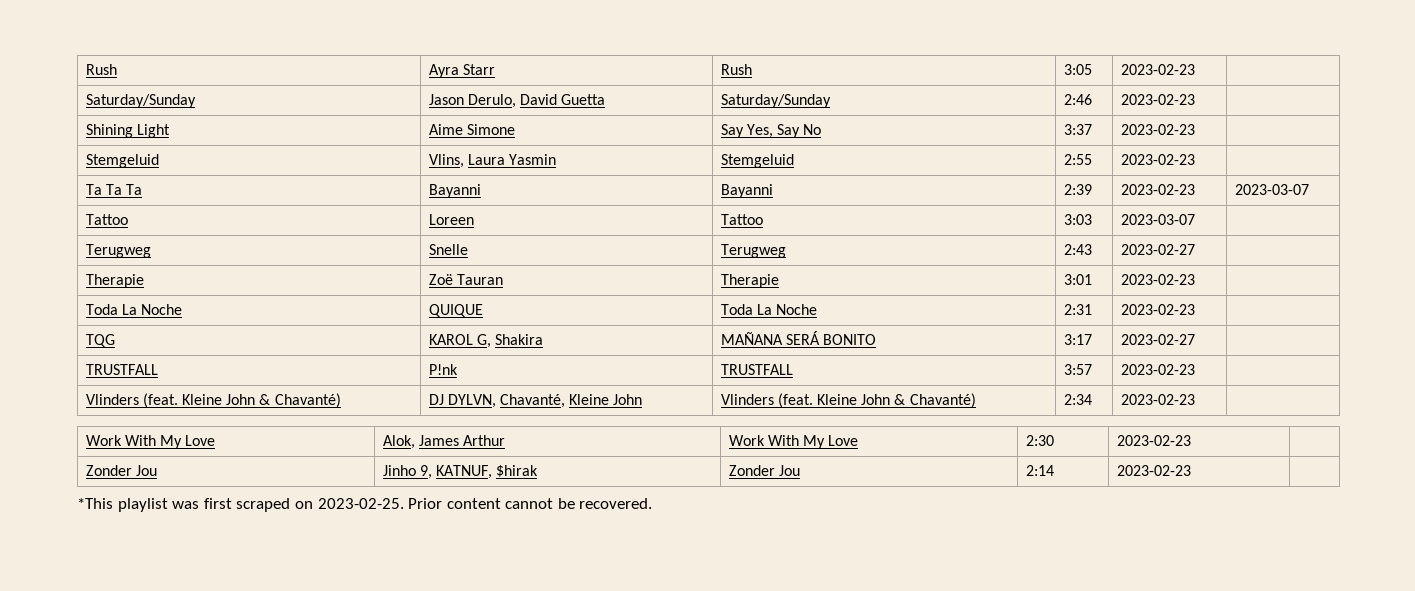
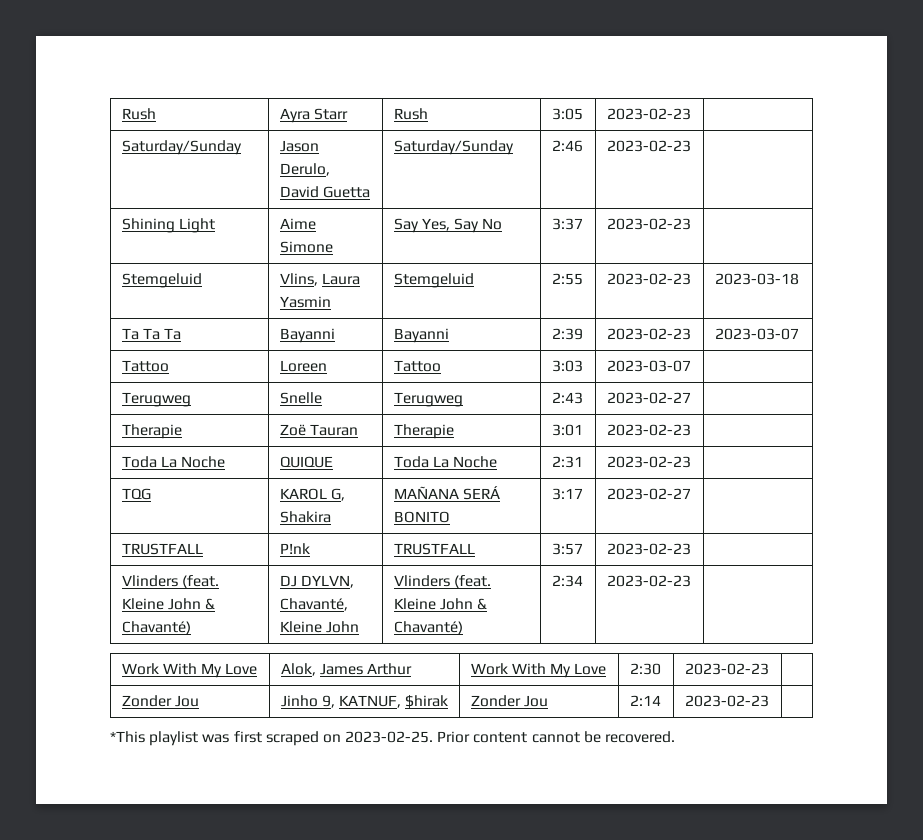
- Stemgeluid | Vlins, Laura Yasmin | Stemgeluid | 2:55 | 2023-02-23 |
+ Stemgeluid | Vlins, Laura Yasmin | Stemgeluid | 2:55 | 2023-02-23 | 2023-03-18

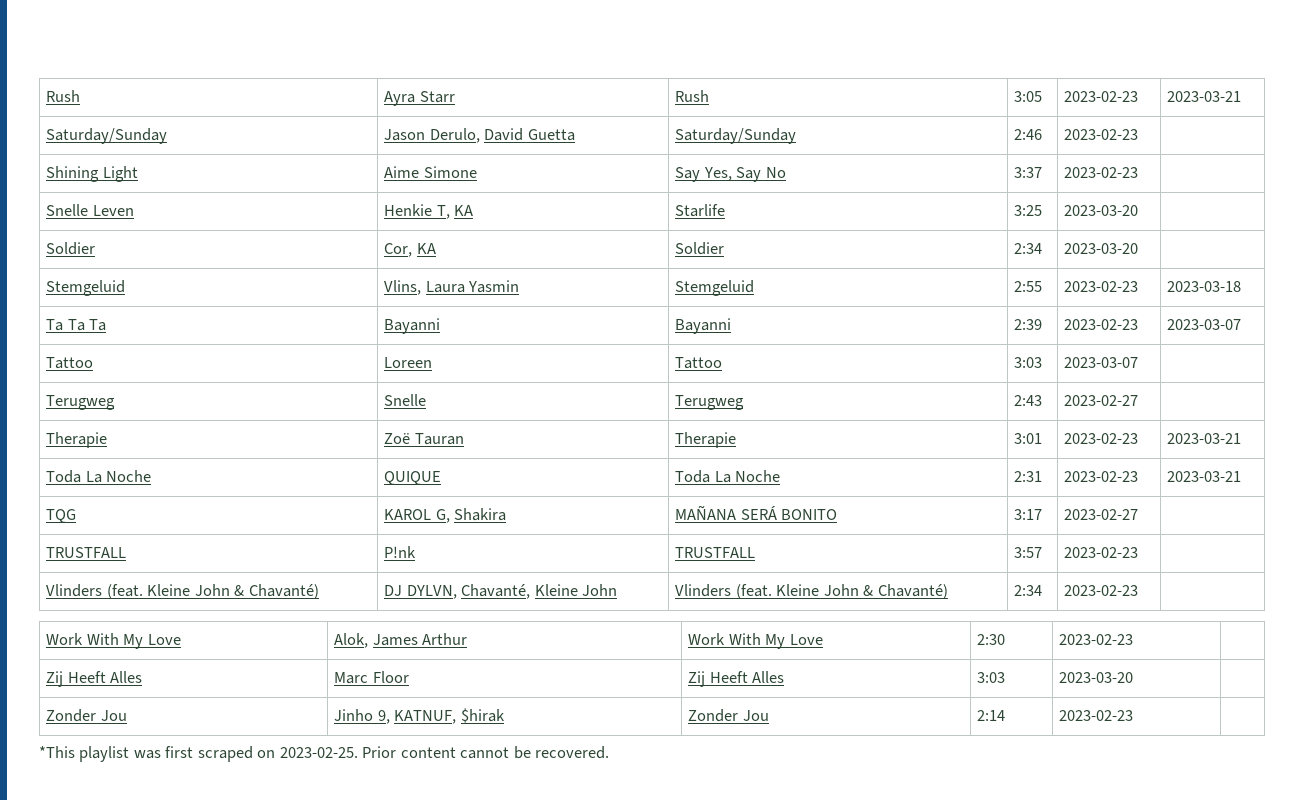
- Rush | Ayra Starr | Rush | 3:05 | 2023-02-23 |
+ Rush | Ayra Starr | Rush | 3:05 | 2023-02-23 | 2023-03-21
+ Snelle Leven | Henkie T, KA | Starlife | 3:25 | 2023-03-20 |
+ Soldier | Cor, KA | Soldier | 2:34 | 2023-03-20 |
- Therapie | Zoë Tauran | Therapie | 3:01 | 2023-02-23 |
+ Therapie | Zoë Tauran | Therapie | 3:01 | 2023-02-23 | 2023-03-21
- Toda La Noche | QUIQUE | Toda La Noche | 2:31 | 2023-02-23 |
+ Toda La Noche | QUIQUE | Toda La Noche | 2:31 | 2023-02-23 | 2023-03-21
+ Zij Heeft Alles | Marc Floor | Zij Heeft Alles | 3:03 | 2023-03-20 |

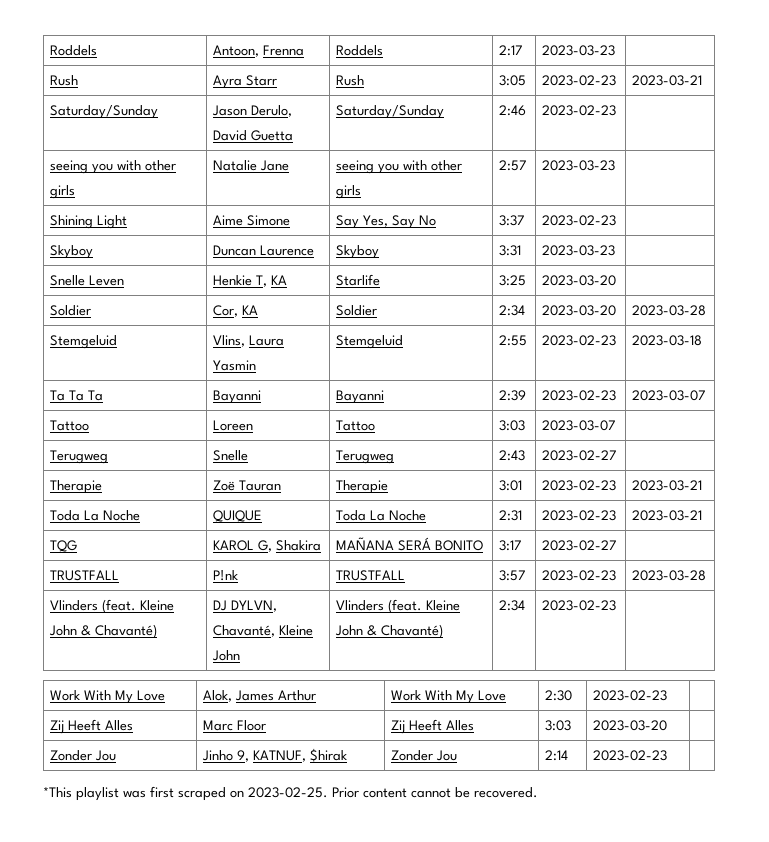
+ Roddels | Antoon, Frenna | Roddels | 2:17 | 2023-03-23 |
+ seeing you with other girls | Natalie Jane | seeing you with other girls | 2:57 | 2023-03-23 |
+ Skyboy | Duncan Laurence | Skyboy | 3:31 | 2023-03-23 |
- Soldier | Cor, KA | Soldier | 2:34 | 2023-03-20 |
+ Soldier | Cor, KA | Soldier | 2:34 | 2023-03-20 | 2023-03-28
- TRUSTFALL | P!nk | TRUSTFALL | 3:57 | 2023-02-23 |
+ TRUSTFALL | P!nk | TRUSTFALL | 3:57 | 2023-02-23 | 2023-03-28

